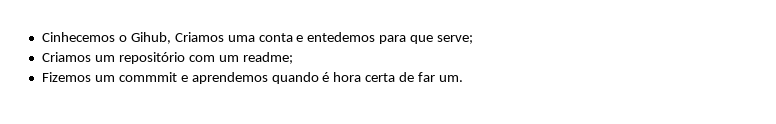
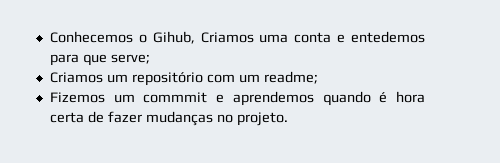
- Cinhecemos o Gihub, Criamos uma conta e entedemos para que serve;
+ Conhecemos o Gihub, Criamos uma conta e entedemos para que serve;
- Fizemos um commmit e aprendemos quando é hora certa de far um.
+ Fizemos um commmit e aprendemos quando é hora certa de fazer mudanças no projeto.

